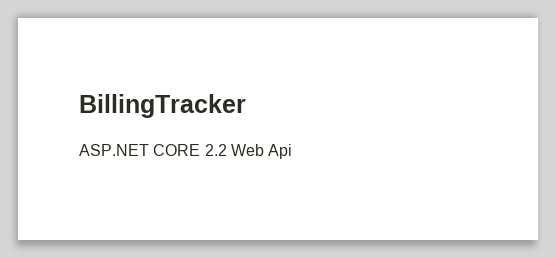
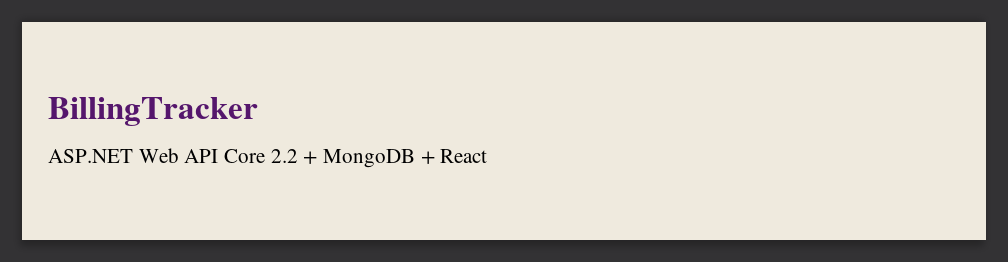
- ASP.NET CORE 2.2 Web Api
+ ASP.NET Web API Core 2.2 + MongoDB + React

